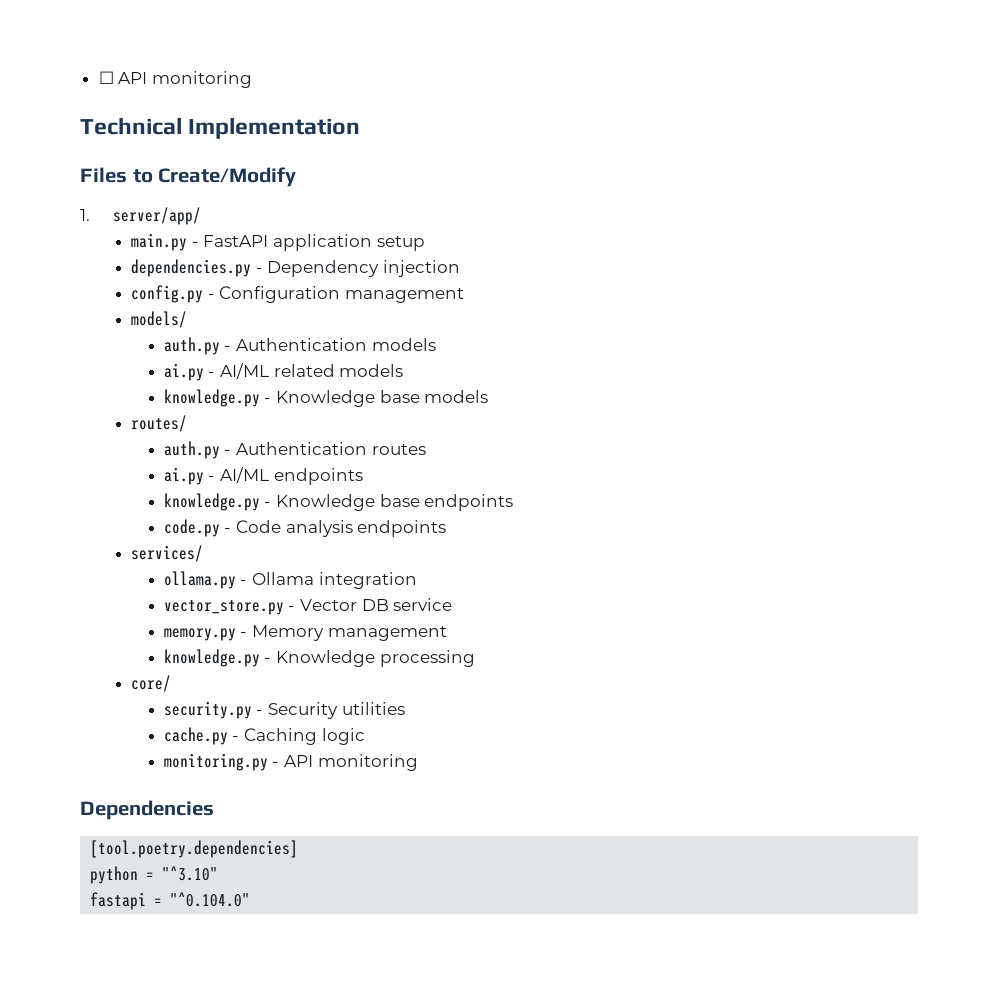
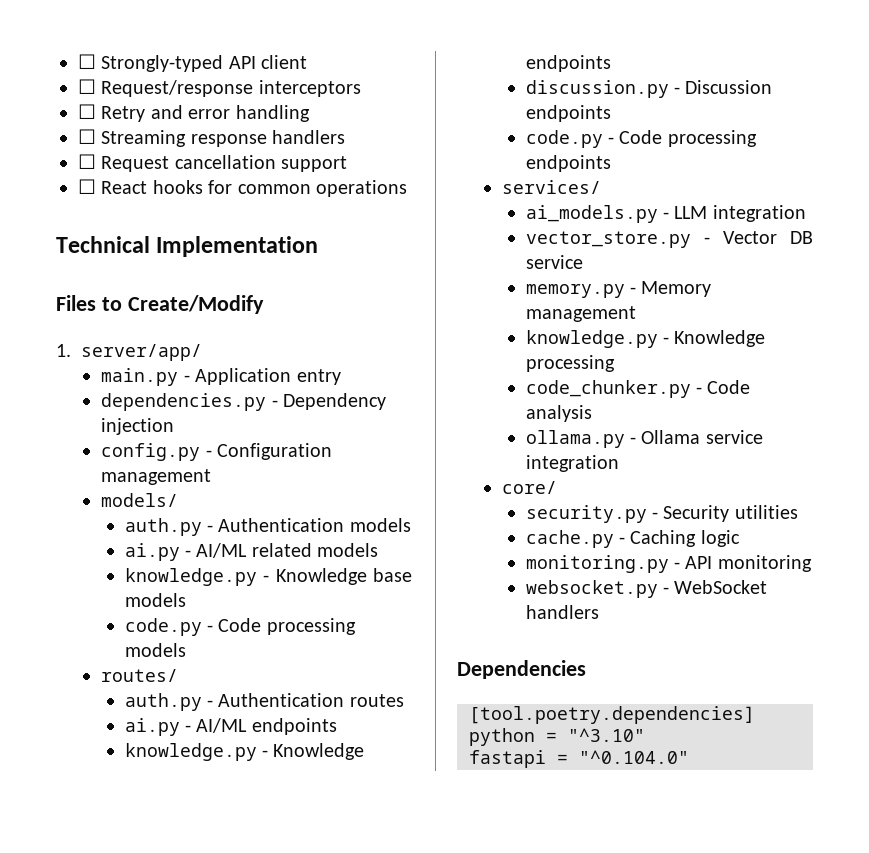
- ☐ API monitoring
+ ☐ Strongly-typed API client
+ ☐ Request/response interceptors
+ ☐ Retry and error handling
+ ☐ Streaming response handlers
+ ☐ Request cancellation support
+ ☐ React hooks for common operations
- main.py - FastAPI application setup
+ main.py - Application entry
+ code.py - Code processing models
- knowledge.py - Knowledge base endpoints
+ knowledge.py - Knowledge endpoints
+ discussion.py - Discussion endpoints
- code.py - Code analysis endpoints
+ code.py - Code processing endpoints
- ollama.py - Ollama integration
+ ai_models.py - LLM integration
+ code_chunker.py - Code analysis
+ ollama.py - Ollama service integration
+ websocket.py - WebSocket handlers

